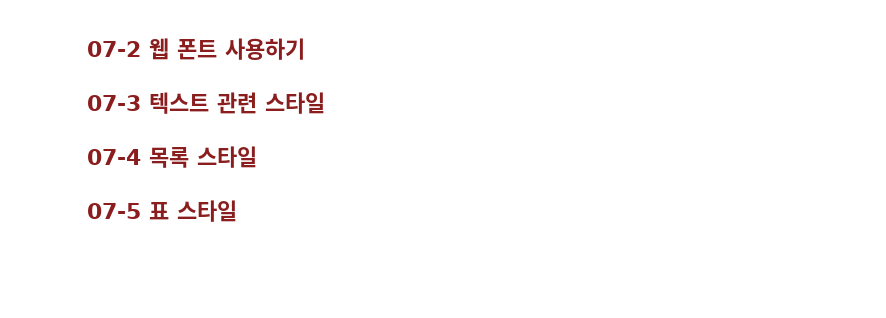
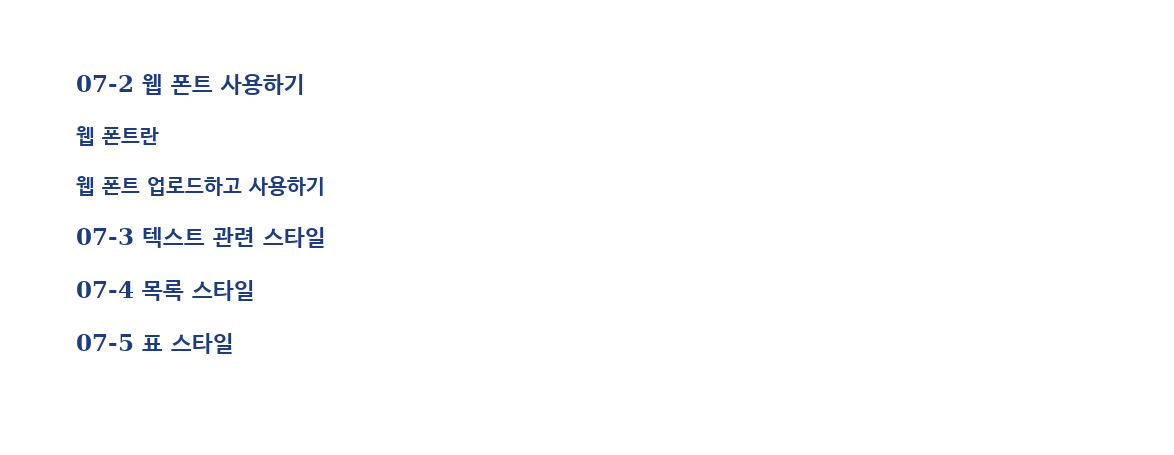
+ 웹 폰트란
+ 웹 폰트 업로드하고 사용하기

